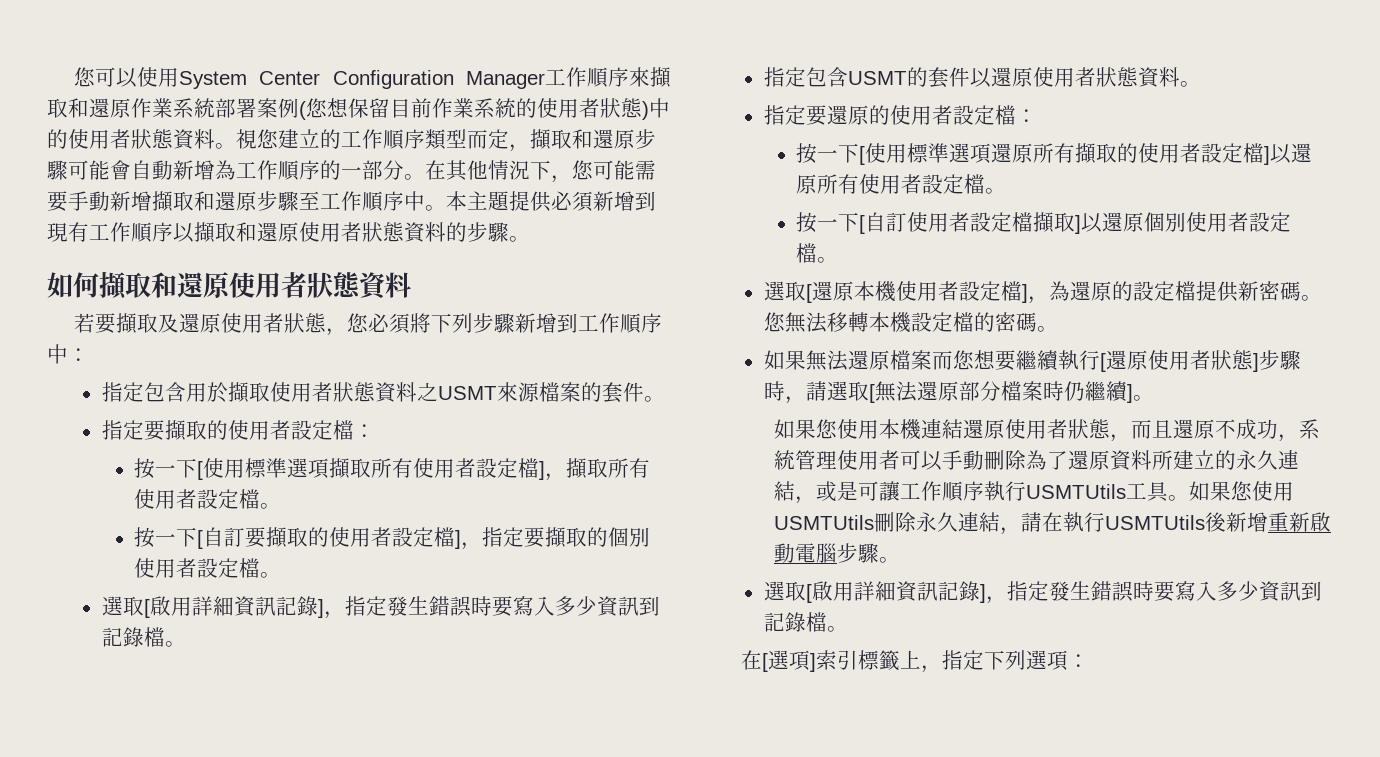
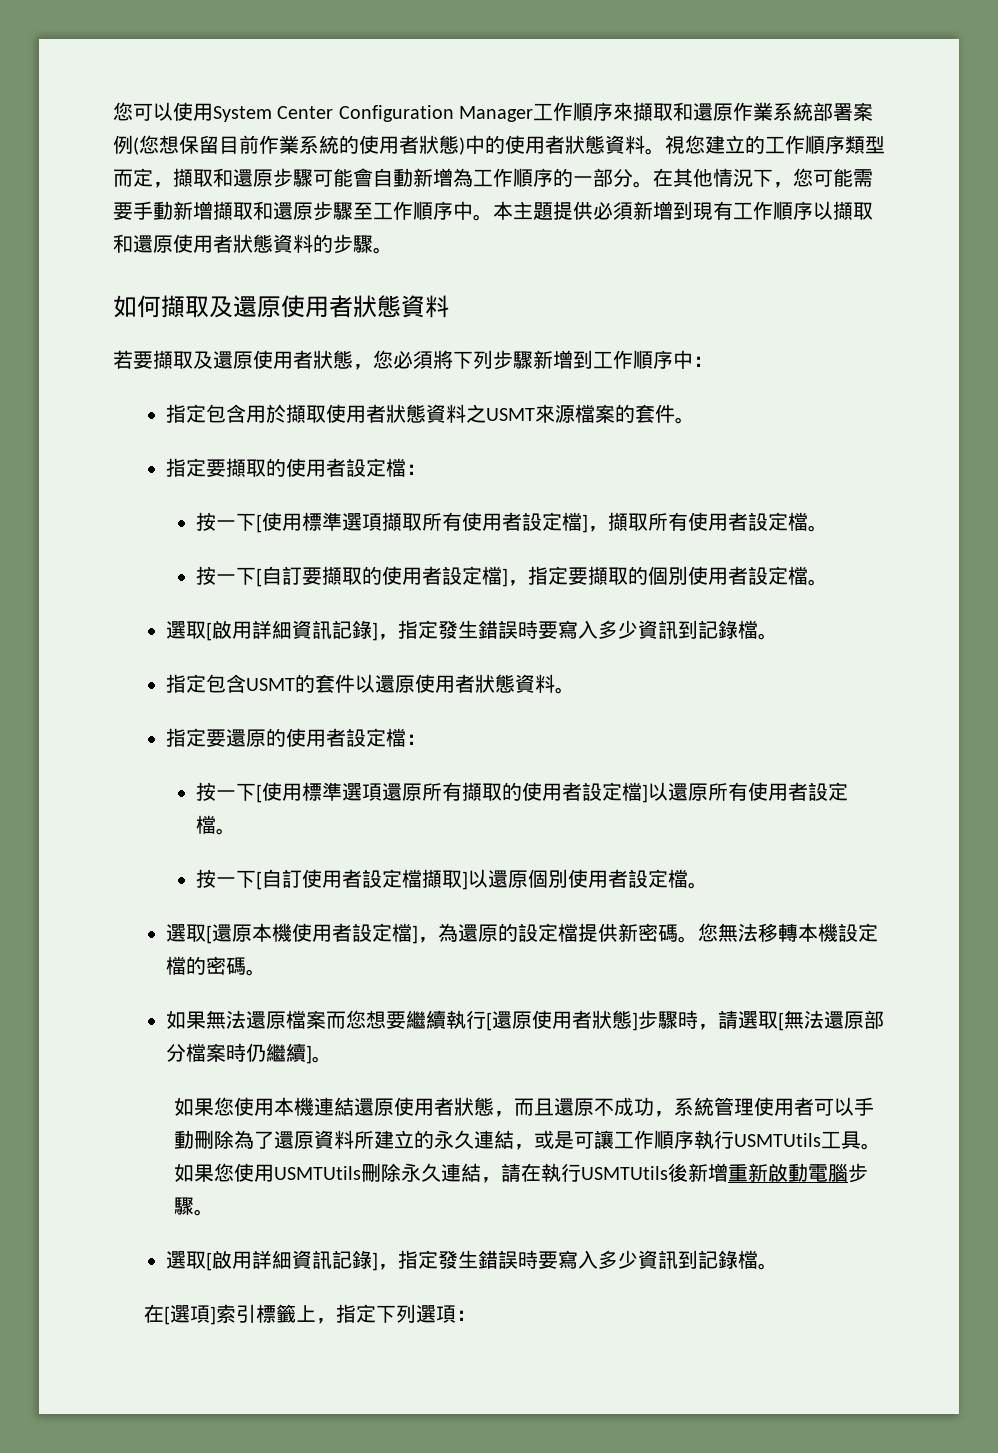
- 如何擷取和還原使用者狀態資料
+ 如何擷取及還原使用者狀態資料

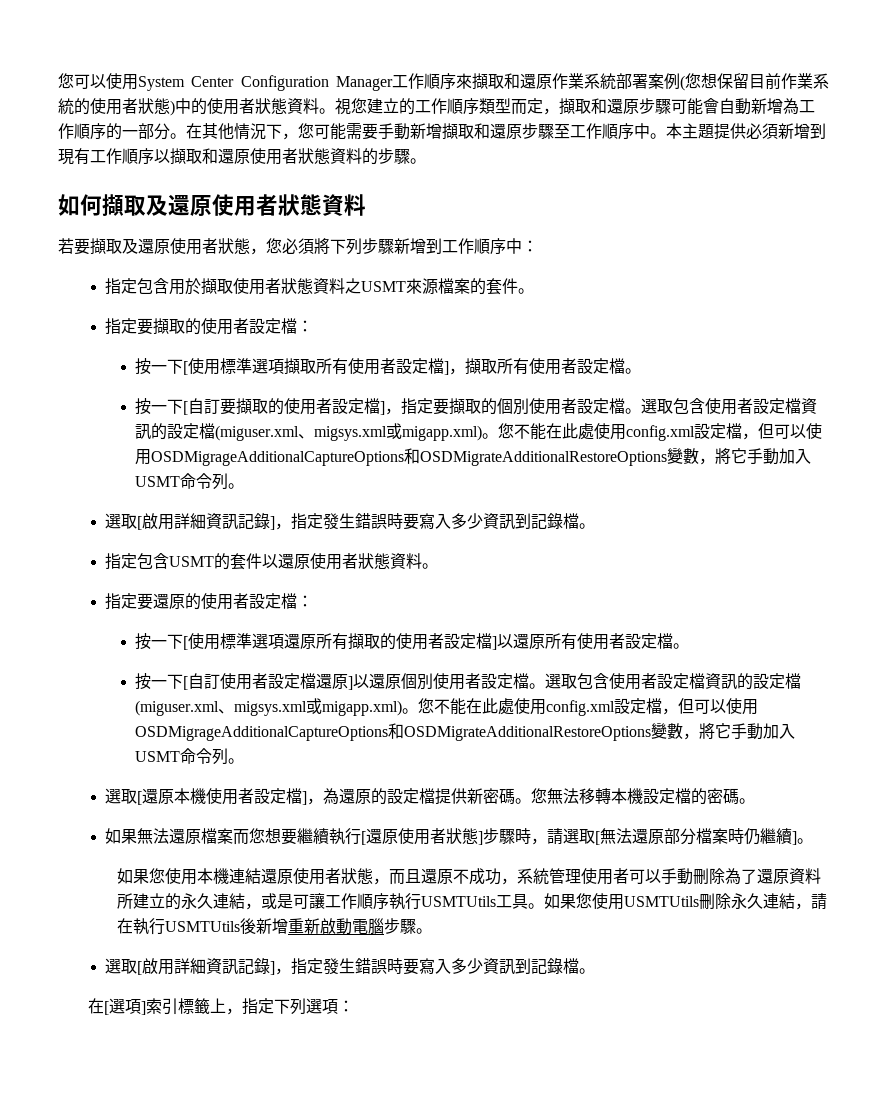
- 按一下[自訂要擷取的使用者設定檔]，指定要擷取的個別使用者設定檔。
+ 按一下[自訂要擷取的使用者設定檔]，指定要擷取的個別使用者設定檔。選取包含使用者設定檔資訊的設定檔(miguser.xml、migsys.xml或migapp.xml)。您不能在此處使用config.xml設定檔，但可以使用OSDMigrageAdditionalCaptureOptions和OSDMigrateAdditionalRestoreOptions變數，將它手動加入USMT命令列。
- 按一下[自訂使用者設定檔擷取]以還原個別使用者設定檔。
+ 按一下[自訂使用者設定檔還原]以還原個別使用者設定檔。選取包含使用者設定檔資訊的設定檔(miguser.xml、migsys.xml或migapp.xml)。您不能在此處使用config.xml設定檔，但可以使用OSDMigrageAdditionalCaptureOptions和OSDMigrateAdditionalRestoreOptions變數，將它手動加入USMT命令列。

